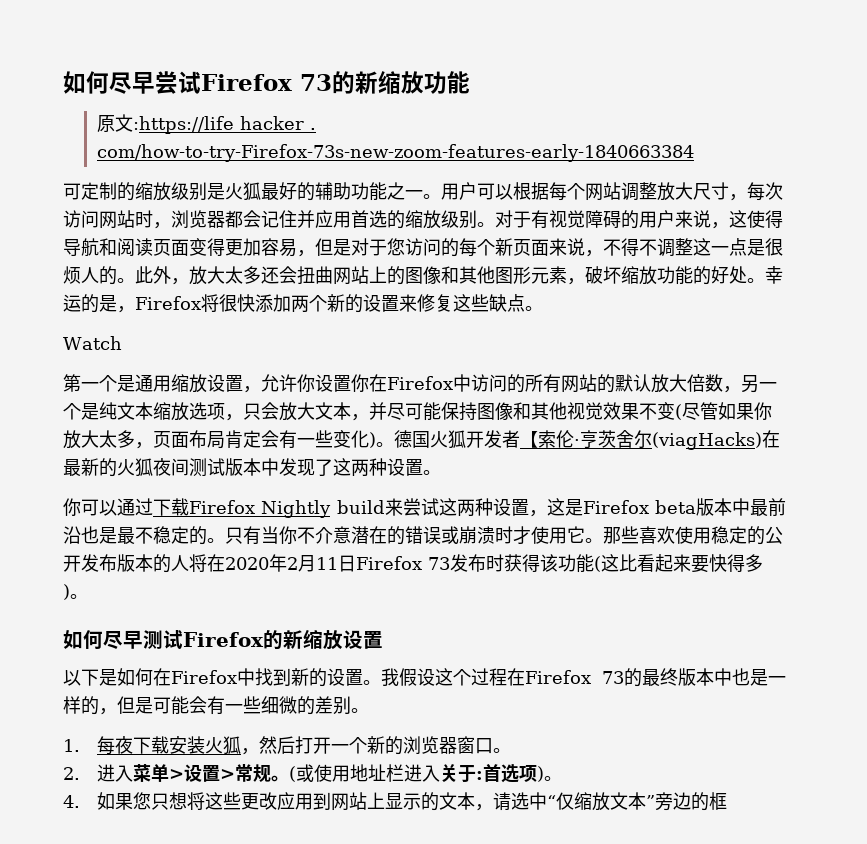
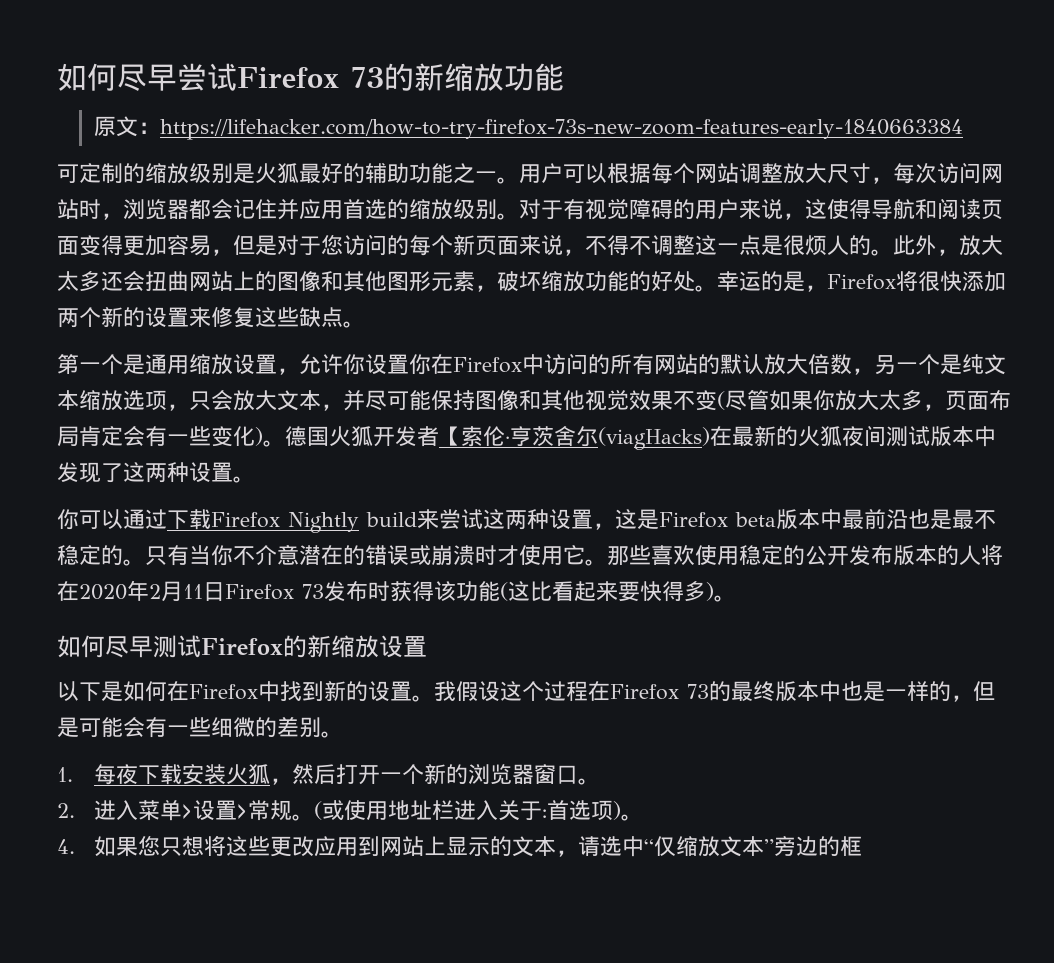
- 原文:https://life hacker . com/how-to-try-Firefox-73s-new-zoom-features-early-1840663384
+ 原文：https://lifehacker.com/how-to-try-firefox-73s-new-zoom-features-early-1840663384
- Watch

